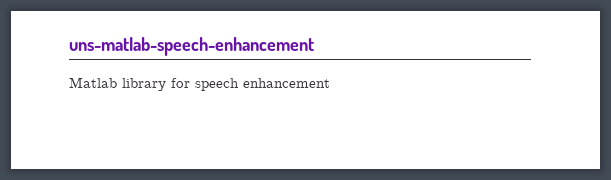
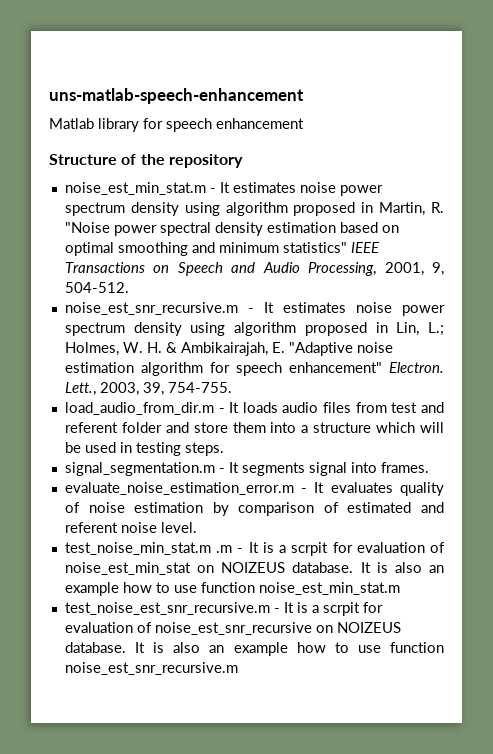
+ Structure of the repository
+ noise_est_min_stat.m - It estimates noise power spectrum density using algorithm proposed in Martin, R. "Noise power spectral density estimation based on optimal smoothing and minimum statistics" IEEE Transactions on Speech and Audio Processing, 2001, 9, 504-512.
+ noise_est_snr_recursive.m - It estimates noise power spectrum density using algorithm proposed in Lin, L.; Holmes, W. H. & Ambikairajah, E. "Adaptive noise estimation algorithm for speech enhancement" Electron. Lett., 2003, 39, 754-755.
+ load_audio_from_dir.m - It loads audio files from test and referent folder and store them into a structure which will be used in testing steps.
+ signal_segmentation.m - It segments signal into frames.
+ evaluate_noise_estimation_error.m - It evaluates quality of noise estimation by comparison of estimated and referent noise level.
+ test_noise_min_stat.m .m - It is a scrpit for evaluation of noise_est_min_stat on NOIZEUS database. It is also an example how to use function noise_est_min_stat.m
+ test_noise_est_snr_recursive.m - It is a scrpit for evaluation of noise_est_snr_recursive on NOIZEUS database. It is also an example how to use function noise_est_snr_recursive.m

